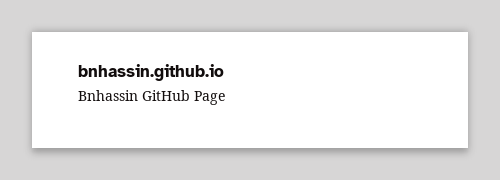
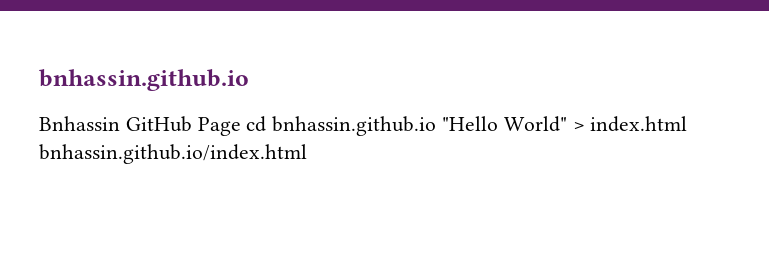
- Bnhassin GitHub Page
+ Bnhassin GitHub Page cd bnhassin.github.io "Hello World" > index.html bnhassin.github.io/index.html

